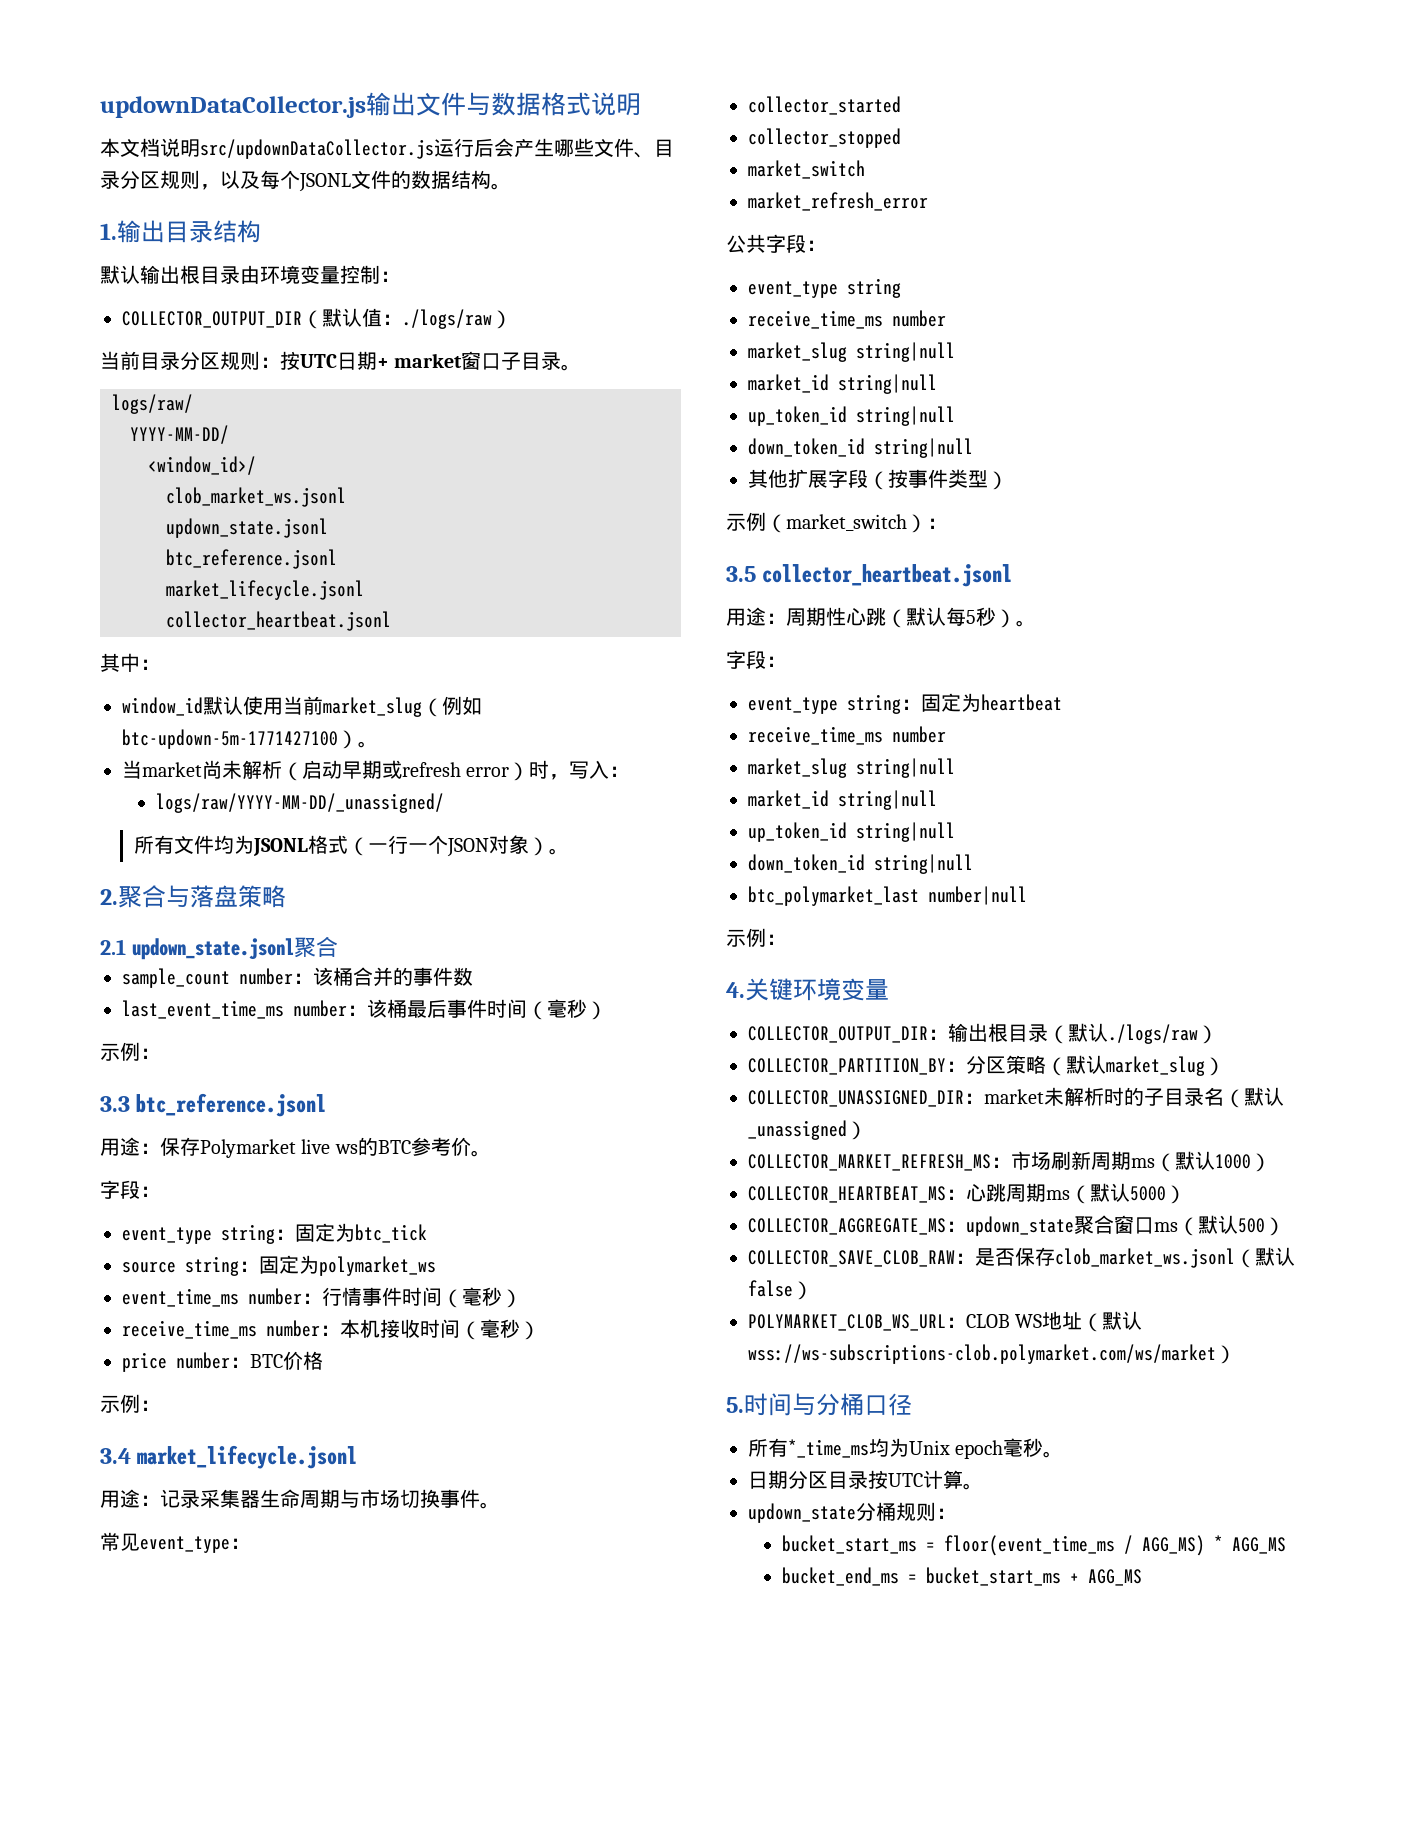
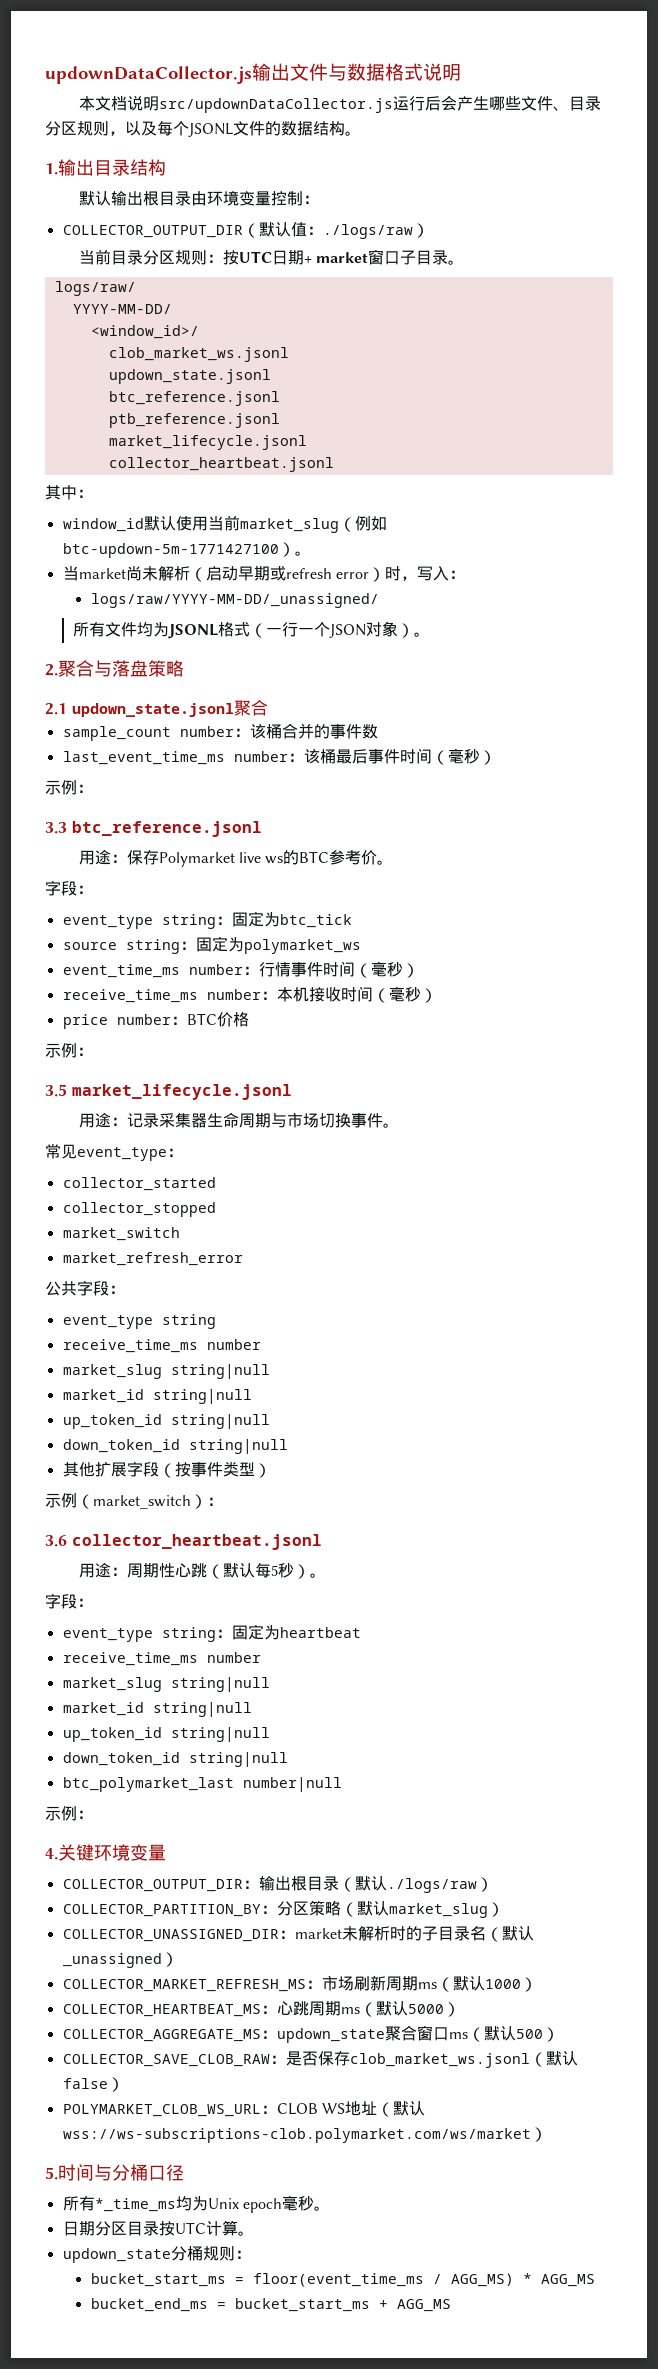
+ ptb_reference.jsonl
- 3.4 market_lifecycle.jsonl
+ 3.5 market_lifecycle.jsonl
- 3.5 collector_heartbeat.jsonl
+ 3.6 collector_heartbeat.jsonl

